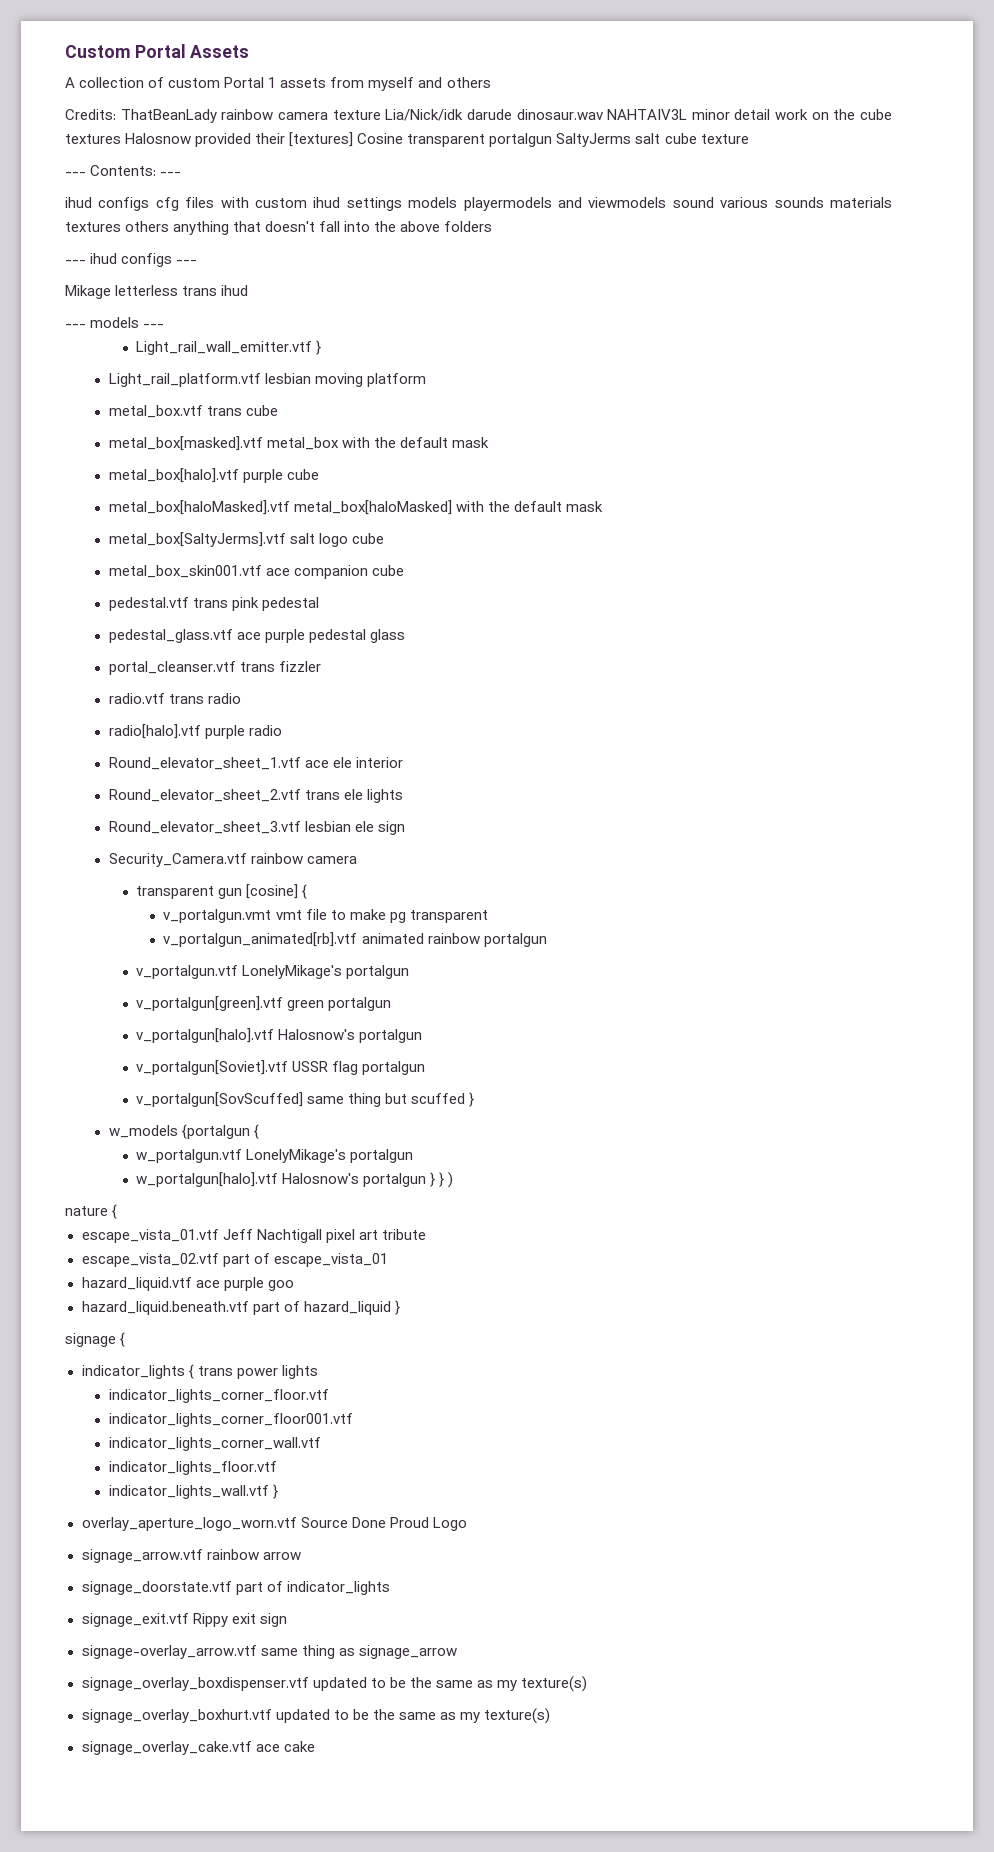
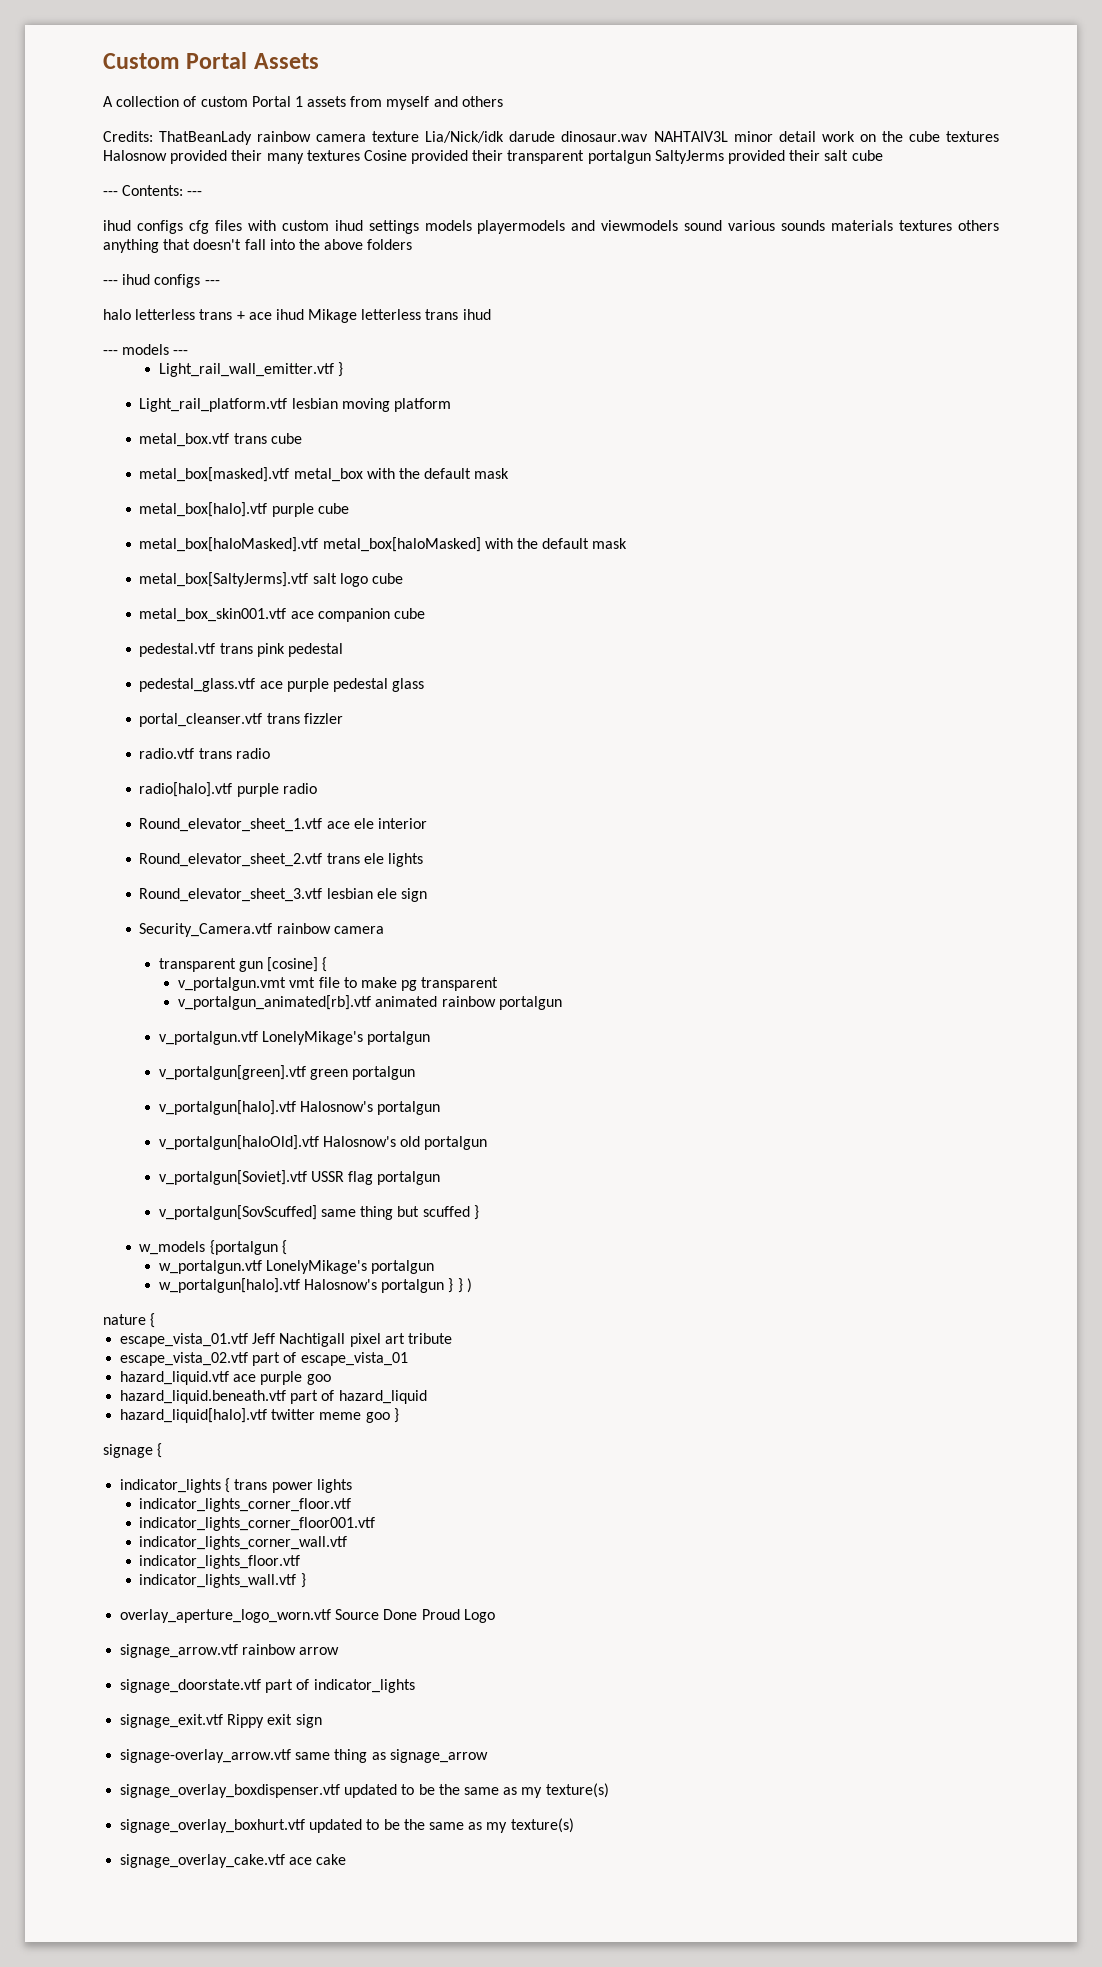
- Credits: ThatBeanLady rainbow camera texture Lia/Nick/idk darude dinosaur.wav NAHTAIV3L minor detail work on the cube textures Halosnow provided their [textures] Cosine transparent portalgun SaltyJerms salt cube texture
+ Credits: ThatBeanLady rainbow camera texture Lia/Nick/idk darude dinosaur.wav NAHTAIV3L minor detail work on the cube textures Halosnow provided their many textures Cosine provided their transparent portalgun SaltyJerms provided their salt cube
- Mikage letterless trans ihud
+ halo letterless trans + ace ihud Mikage letterless trans ihud
+ v_portalgun[haloOld].vtf Halosnow's old portalgun
- hazard_liquid.beneath.vtf part of hazard_liquid }
+ hazard_liquid.beneath.vtf part of hazard_liquid
+ hazard_liquid[halo].vtf twitter meme goo }

